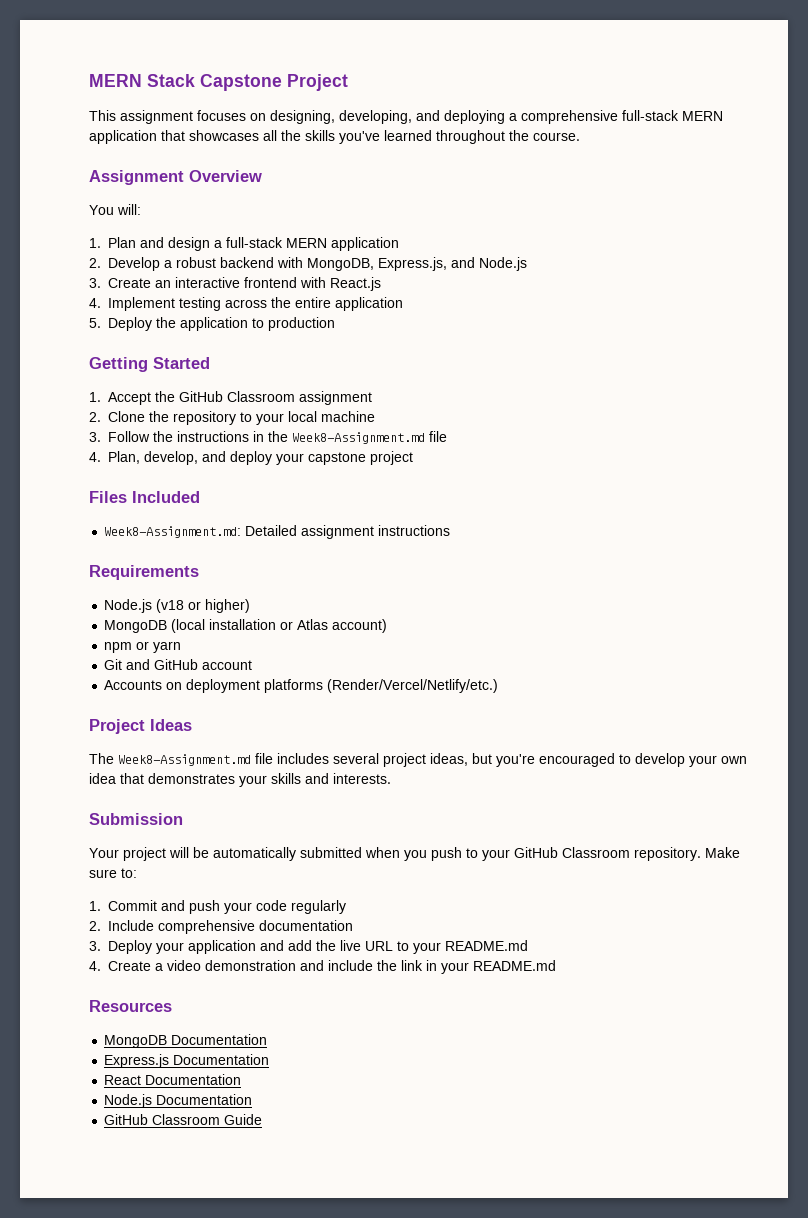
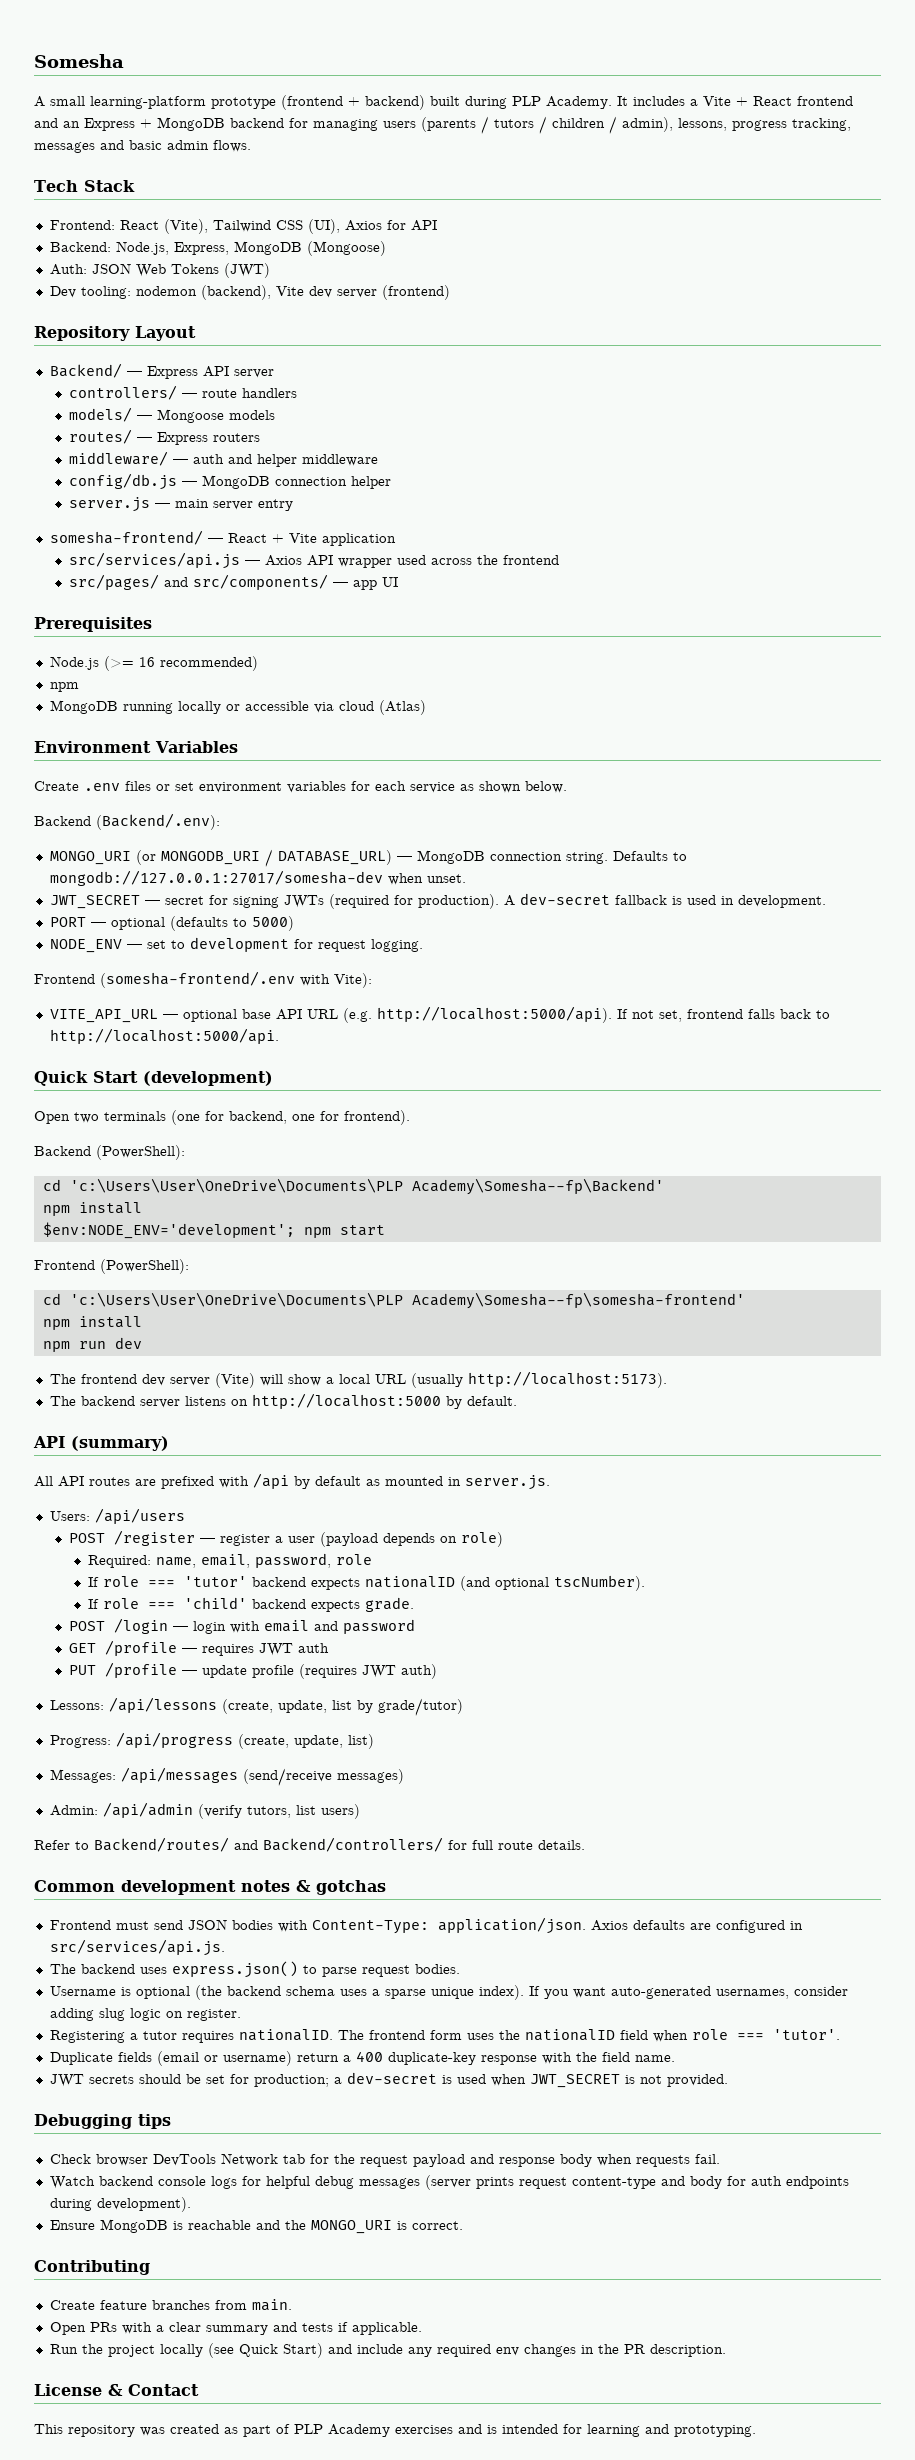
- MERN Stack Capstone Project
- This assignment focuses on designing, developing, and deploying a comprehensive full-stack MERN application that showcases all the skills you've learned throughout the course.
- Assignment Overview
- You will:
- 1. Plan and design a full-stack MERN application
- 2. Develop a robust backend with MongoDB, Express.js, and Node.js
- 3. Create an interactive frontend with React.js
- 4. Implement testing across the entire application
- 5. Deploy the application to production
- Getting Started
- 1. Accept the GitHub Classroom assignment
- 2. Clone the repository to your local machine
- 3. Follow the instructions in the Week8-Assignment.md file
- 4. Plan, develop, and deploy your capstone project
- Files Included
- Week8-Assignment.md: Detailed assignment instructions
- Requirements
- Node.js (v18 or higher)
- MongoDB (local installation or Atlas account)
- npm or yarn
- Git and GitHub account
- Accounts on deployment platforms (Render/Vercel/Netlify/etc.)
- Project Ideas
- The Week8-Assignment.md file includes several project ideas, but you're encouraged to develop your own idea that demonstrates your skills and interests.
- Submission
- Your project will be automatically submitted when you push to your GitHub Classroom repository. Make sure to:
- 1. Commit and push your code regularly
- 2. Include comprehensive documentation
- 3. Deploy your application and add the live URL to your README.md
- 4. Create a video demonstration and include the link in your README.md
- Resources
- MongoDB Documentation
- Express.js Documentation
- React Documentation
- Node.js Documentation
- GitHub Classroom Guide
+ Somesha
+ A small learning-platform prototype (frontend + backend) built during PLP Academy. It includes a Vite + React frontend and an Express + MongoDB backend for managing users (parents / tutors / children / admin), lessons, progress tracking, messages and basic admin flows.
+ Tech Stack
+ Frontend: React (Vite), Tailwind CSS (UI), Axios for API
+ Backend: Node.js, Express, MongoDB (Mongoose)
+ Auth: JSON Web Tokens (JWT)
+ Dev tooling: nodemon (backend), Vite dev server (frontend)
+ Repository Layout
+ Backend/ — Express API server
+ controllers/ — route handlers
+ models/ — Mongoose models
+ routes/ — Express routers
+ middleware/ — auth and helper middleware
+ config/db.js — MongoDB connection helper
+ server.js — main server entry
+ somesha-frontend/ — React + Vite application
+ src/services/api.js — Axios API wrapper used across the frontend
+ src/pages/ and src/components/ — app UI
+ Prerequisites
+ Node.js (>= 16 recommended)
+ npm
+ MongoDB running locally or accessible via cloud (Atlas)
+ Environment Variables
+ Create .env files or set environment variables for each service as shown below.
+ Backend (Backend/.env):
+ MONGO_URI (or MONGODB_URI / DATABASE_URL) — MongoDB connection string. Defaults to mongodb://127.0.0.1:27017/somesha-dev when unset.
+ JWT_SECRET — secret for signing JWTs (required for production). A dev-secret fallback is used in development.
+ PORT — optional (defaults to 5000)
+ NODE_ENV — set to development for request logging.
+ Frontend (somesha-frontend/.env with Vite):
+ VITE_API_URL — optional base API URL (e.g. http://localhost:5000/api). If not set, frontend falls back to http://localhost:5000/api.
+ Quick Start (development)
+ Open two terminals (one for backend, one for frontend).
+ Backend (PowerShell):
+ cd 'c:\Users\User\OneDrive\Documents\PLP Academy\Somesha--fp\Backend'
+ npm install
+ $env:NODE_ENV='development'; npm start
+ Frontend (PowerShell):
+ cd 'c:\Users\User\OneDrive\Documents\PLP Academy\Somesha--fp\somesha-frontend'
+ npm install
+ npm run dev
+ The frontend dev server (Vite) will show a local URL (usually http://localhost:5173).
+ The backend server listens on http://localhost:5000 by default.
+ API (summary)
+ All API routes are prefixed with /api by default as mounted in server.js.
+ Users: /api/users
+ POST /register — register a user (payload depends on role)
+ Required: name, email, password, role
+ If role === 'tutor' backend expects nationalID (and optional tscNumber).
+ If role === 'child' backend expects grade.
+ POST /login — login with email and password
+ GET /profile — requires JWT auth
+ PUT /profile — update profile (requires JWT auth)
+ Lessons: /api/lessons (create, update, list by grade/tutor)
+ Progress: /api/progress (create, update, list)
+ Messages: /api/messages (send/receive messages)
+ Admin: /api/admin (verify tutors, list users)
+ Refer to Backend/routes/ and Backend/controllers/ for full route details.
+ Common development notes & gotchas
+ Frontend must send JSON bodies with Content-Type: application/json. Axios defaults are configured in src/services/api.js.
+ The backend uses express.json() to parse request bodies.
+ Username is optional (the backend schema uses a sparse unique index). If you want auto-generated usernames, consider adding slug logic on register.
+ Registering a tutor requires nationalID. The frontend form uses the nationalID field when role === 'tutor'.
+ Duplicate fields (email or username) return a 400 duplicate-key response with the field name.
+ JWT secrets should be set for production; a dev-secret is used when JWT_SECRET is not provided.
+ Debugging tips
+ Check browser DevTools Network tab for the request payload and response body when requests fail.
+ Watch backend console logs for helpful debug messages (server prints request content-type and body for auth endpoints during development).
+ Ensure MongoDB is reachable and the MONGO_URI is correct.
+ Contributing
+ Create feature branches from main.
+ Open PRs with a clear summary and tests if applicable.
+ Run the project locally (see Quick Start) and include any required env changes in the PR description.
+ License & Contact
+ This repository was created as part of PLP Academy exercises and is intended for learning and prototyping.

